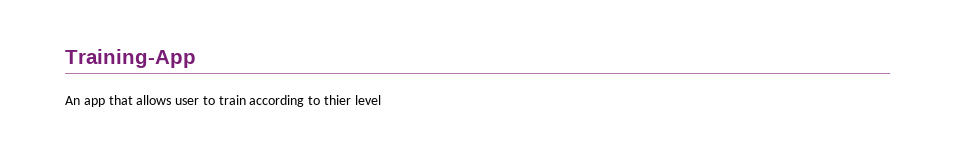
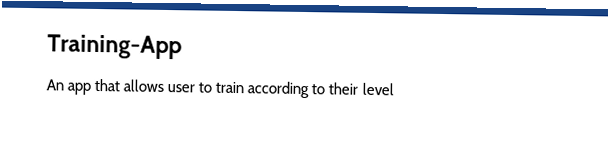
- An app that allows user to train according to thier level
+ An app that allows user to train according to their level

